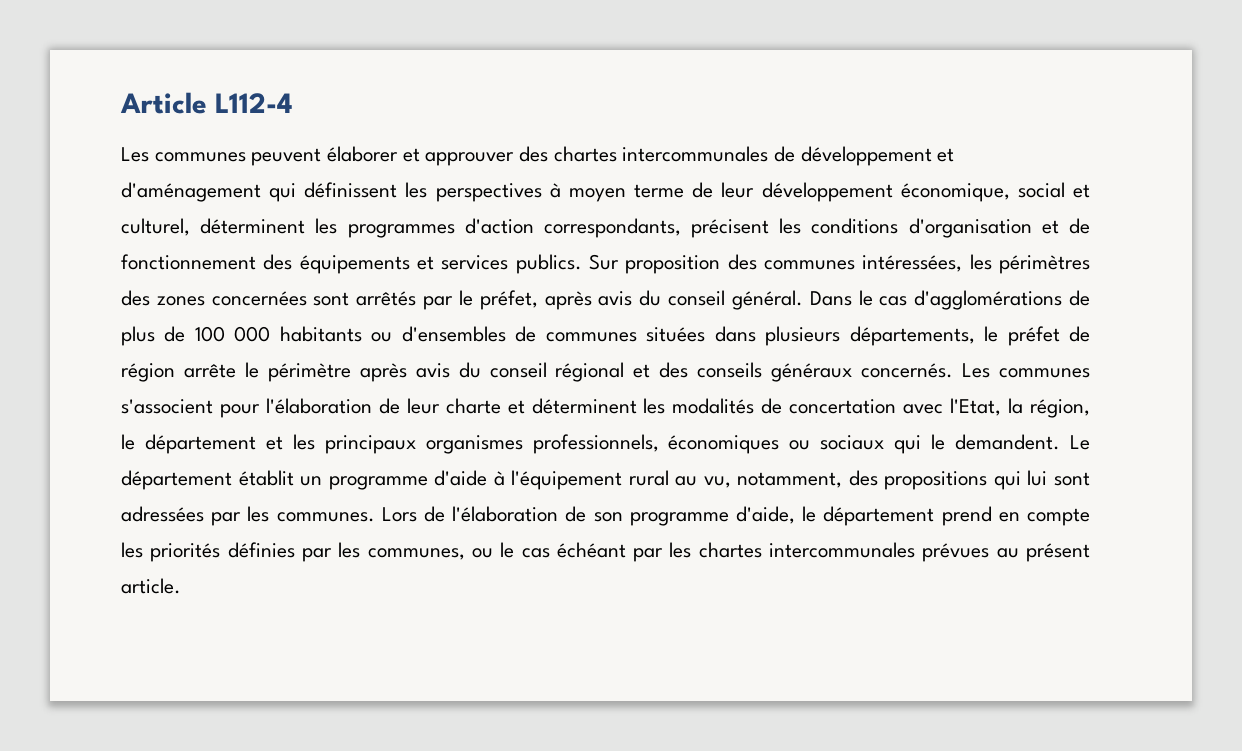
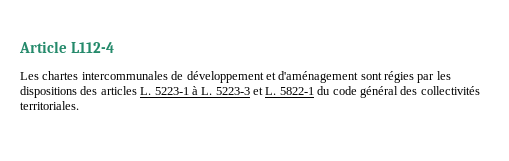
- Les communes peuvent élaborer et approuver des chartes intercommunales de développement et d'aménagement qui définissent les perspectives à moyen terme de leur développement économique, social et culturel, déterminent les programmes d'action correspondants, précisent les conditions d'organisation et de fonctionnement des équipements et services publics. Sur proposition des communes intéressées, les périmètres des zones concernées sont arrêtés par le préfet, après avis du conseil général. Dans le cas d'agglomérations de plus de 100 000 habitants ou d'ensembles de communes situées dans plusieurs départements, le préfet de région arrête le périmètre après avis du conseil régional et des conseils généraux concernés. Les communes s'associent pour l'élaboration de leur charte et déterminent les modalités de concertation avec l'Etat, la région, le département et les principaux organismes professionnels, économiques ou sociaux qui le demandent. Le département établit un programme d'aide à l'équipement rural au vu, notamment, des propositions qui lui sont adressées par les communes. Lors de l'élaboration de son programme d'aide, le département prend en compte les priorités définies par les communes, ou le cas échéant par les chartes intercommunales prévues au présent article.
+ Les chartes intercommunales de développement et d'aménagement sont régies par les dispositions des articles L. 5223-1 à L. 5223-3 et L. 5822-1 du code général des collectivités territoriales.

